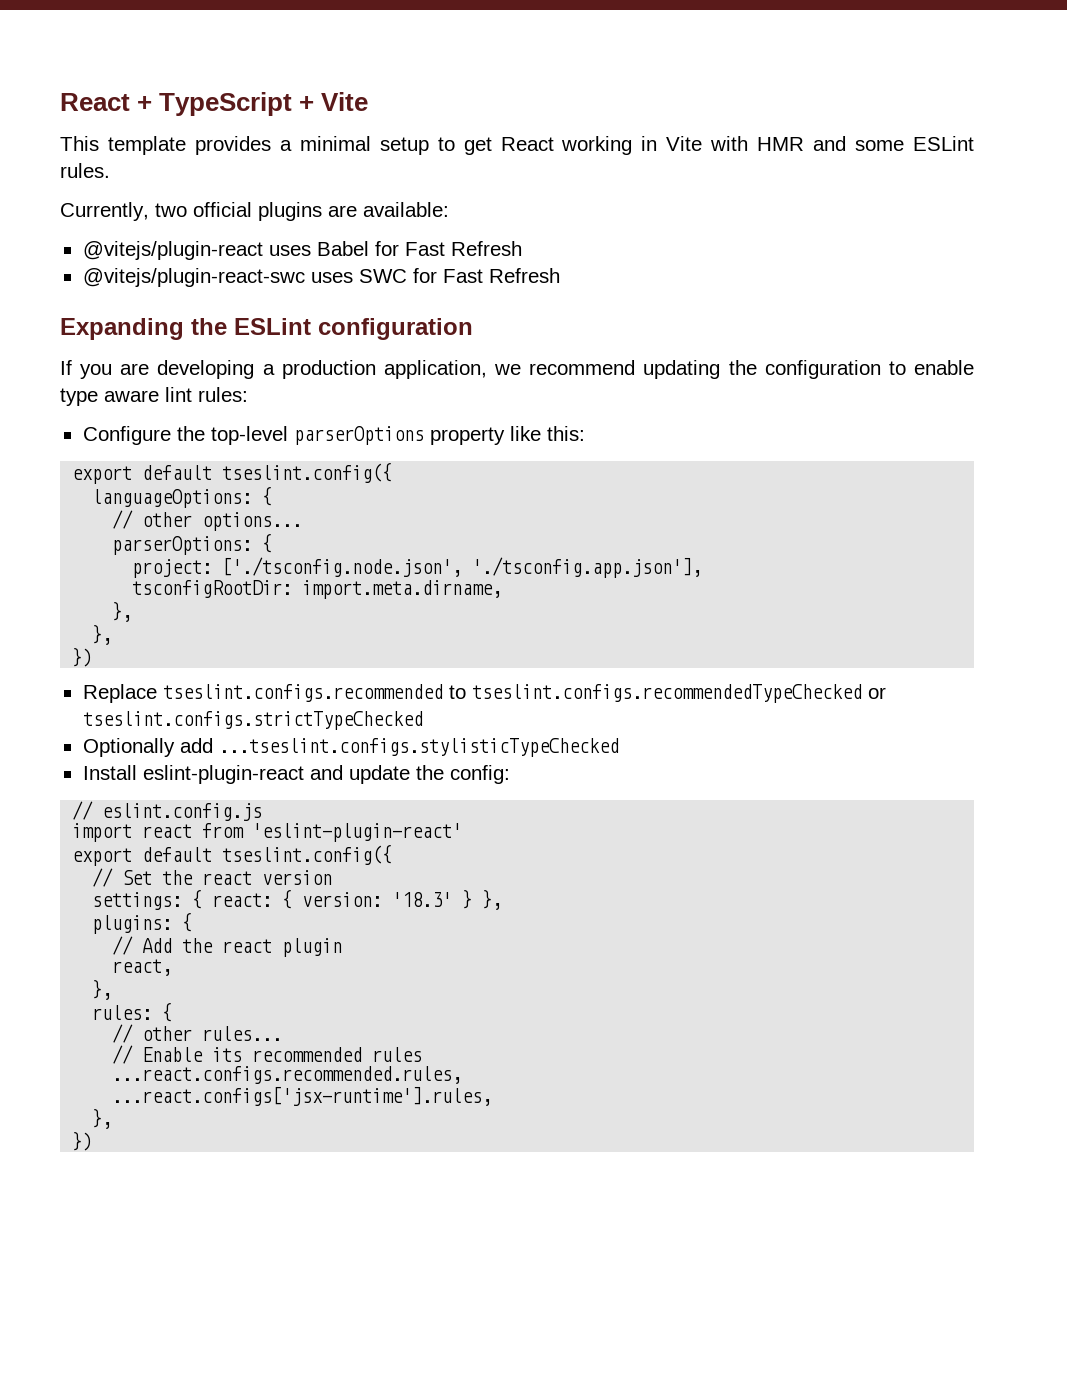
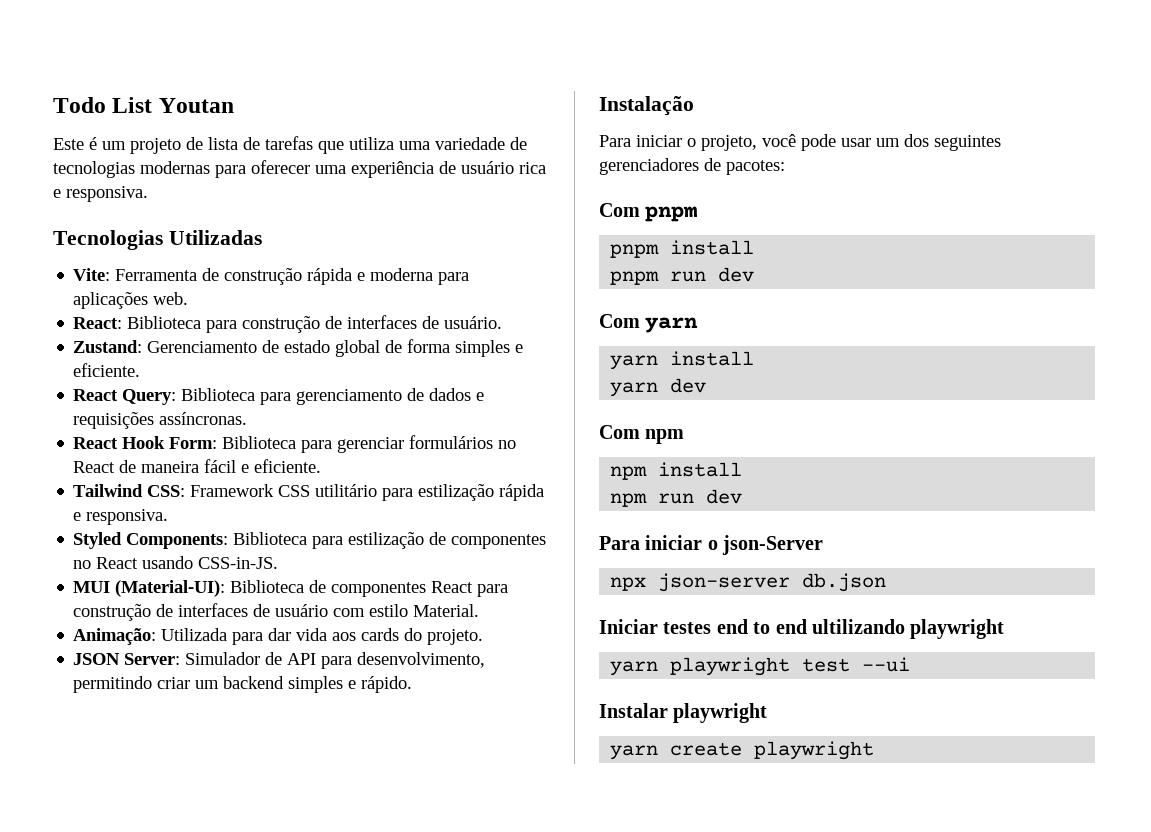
- React + TypeScript + Vite
- This template provides a minimal setup to get React working in Vite with HMR and some ESLint rules.
- Currently, two official plugins are available:
- @vitejs/plugin-react uses Babel for Fast Refresh
- @vitejs/plugin-react-swc uses SWC for Fast Refresh
- Expanding the ESLint configuration
- If you are developing a production application, we recommend updating the configuration to enable type aware lint rules:
- Configure the top-level parserOptions property like this:
- export default tseslint.config({
- languageOptions: {
- // other options...
- parserOptions: {
- project: ['./tsconfig.node.json', './tsconfig.app.json'],
- tsconfigRootDir: import.meta.dirname,
- },
- },
- })
- Replace tseslint.configs.recommended to tseslint.configs.recommendedTypeChecked or tseslint.configs.strictTypeChecked
- Optionally add ...tseslint.configs.stylisticTypeChecked
- Install eslint-plugin-react and update the config:
- // eslint.config.js
- import react from 'eslint-plugin-react'
- export default tseslint.config({
- // Set the react version
- settings: { react: { version: '18.3' } },
- plugins: {
- // Add the react plugin
- react,
- },
- rules: {
- // other rules...
- // Enable its recommended rules
- ...react.configs.recommended.rules,
- ...react.configs['jsx-runtime'].rules,
- },
- })
+ Todo List Youtan
+ Este é um projeto de lista de tarefas que utiliza uma variedade de tecnologias modernas para oferecer uma experiência de usuário rica e responsiva.
+ Tecnologias Utilizadas
+ Vite: Ferramenta de construção rápida e moderna para aplicações web.
+ React: Biblioteca para construção de interfaces de usuário.
+ Zustand: Gerenciamento de estado global de forma simples e eficiente.
+ React Query: Biblioteca para gerenciamento de dados e requisições assíncronas.
+ React Hook Form: Biblioteca para gerenciar formulários no React de maneira fácil e eficiente.
+ Tailwind CSS: Framework CSS utilitário para estilização rápida e responsiva.
+ Styled Components: Biblioteca para estilização de componentes no React usando CSS-in-JS.
+ MUI (Material-UI): Biblioteca de componentes React para construção de interfaces de usuário com estilo Material.
+ Animação: Utilizada para dar vida aos cards do projeto.
+ JSON Server: Simulador de API para desenvolvimento, permitindo criar um backend simples e rápido.
+ Instalação
+ Para iniciar o projeto, você pode usar um dos seguintes gerenciadores de pacotes:
+ Com pnpm
+ pnpm install
+ pnpm run dev
+ Com yarn
+ yarn install
+ yarn dev
+ Com npm
+ npm install
+ npm run dev
+ Para iniciar o json-Server
+ npx json-server db.json
+ Iniciar testes end to end ultilizando playwright
+ yarn playwright test --ui
+ Instalar playwright
+ yarn create playwright

